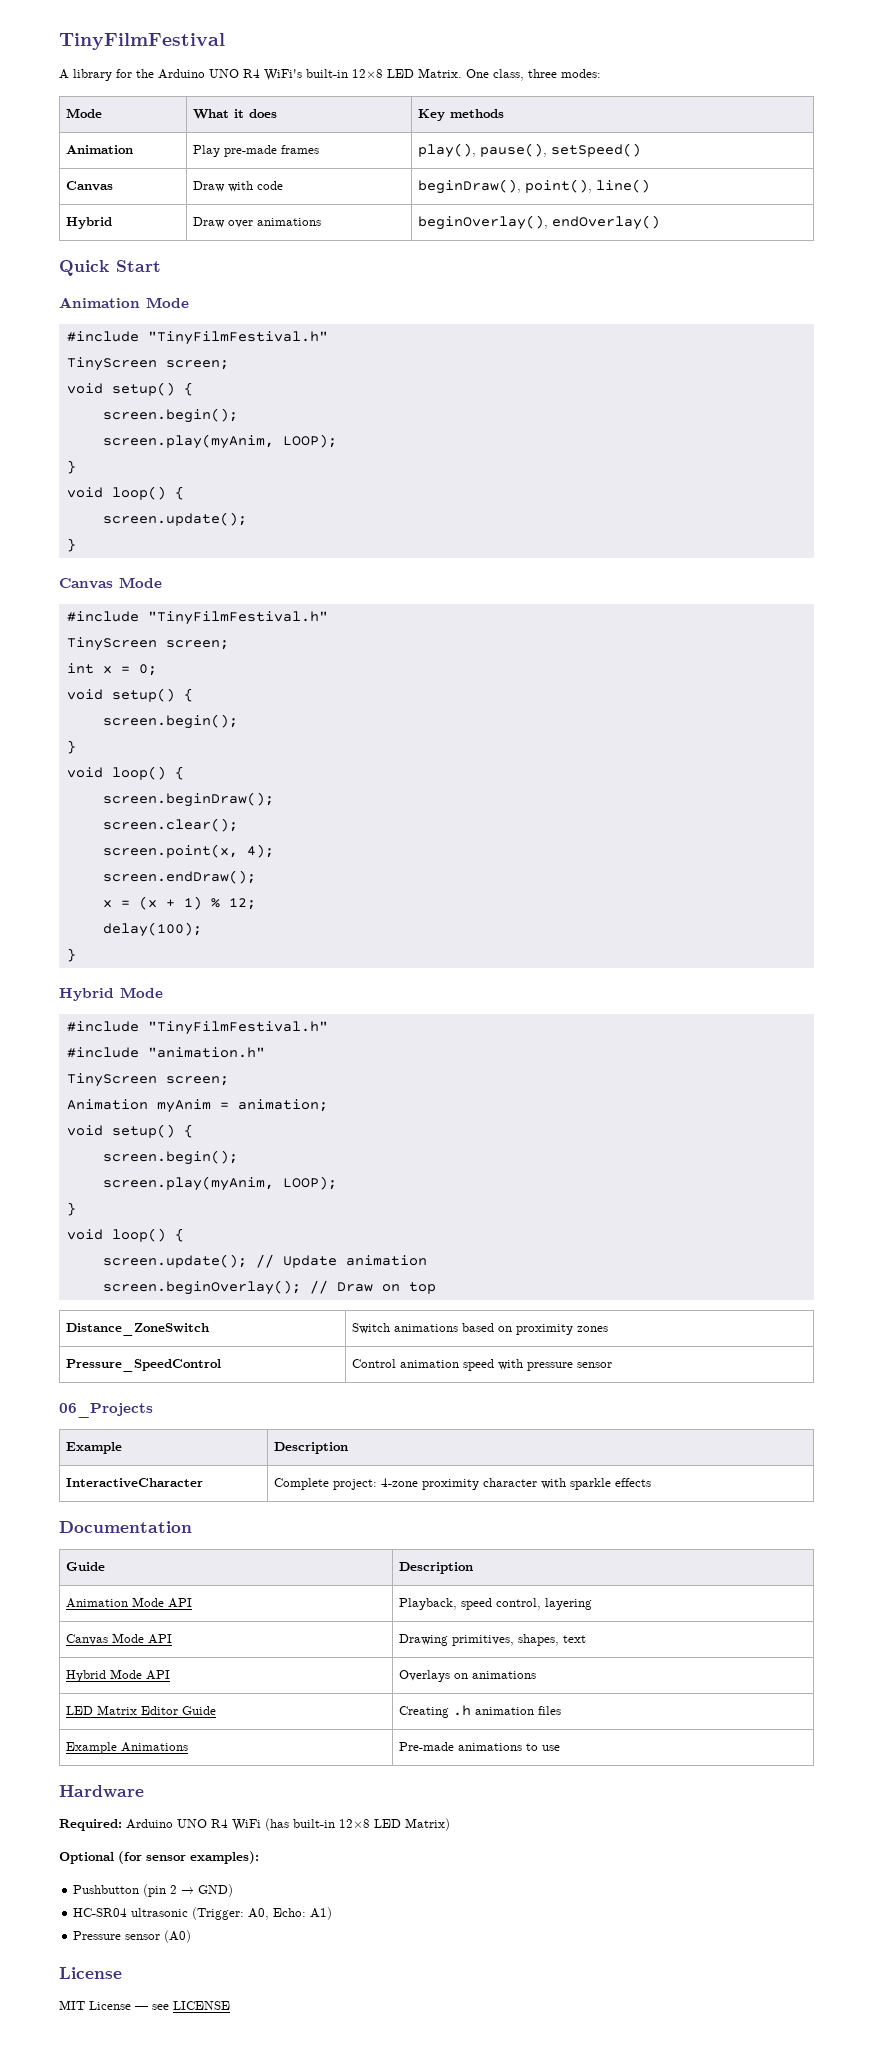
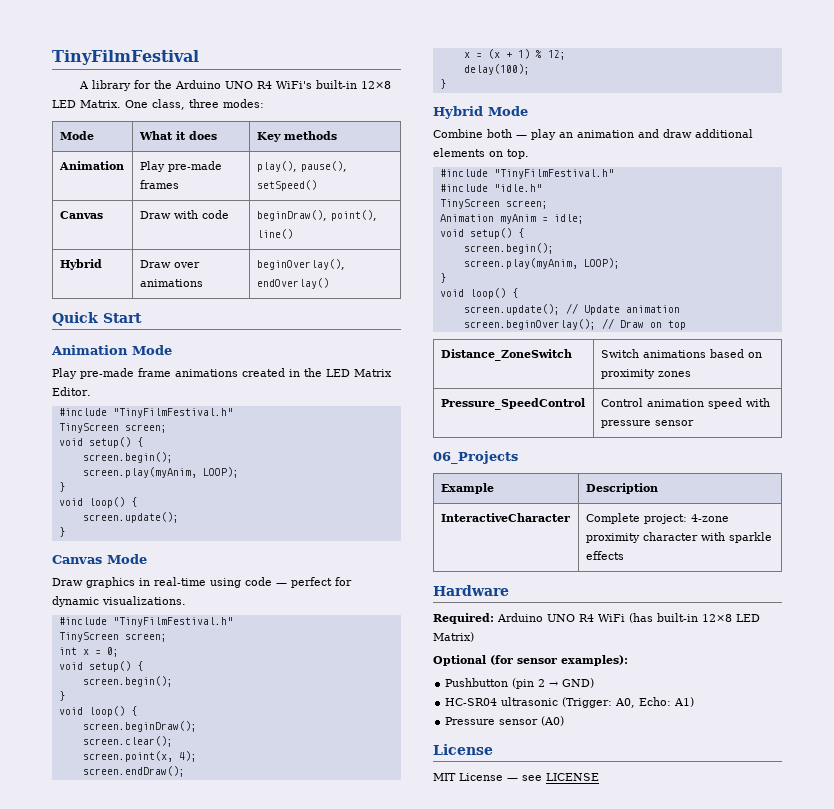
+ Play pre-made frame animations created in the LED Matrix Editor.
+ Draw graphics in real-time using code — perfect for dynamic visualizations.
+ Combine both — play an animation and draw additional elements on top.
- #include "animation.h"
+ #include "idle.h"
- Animation myAnim = animation;
+ Animation myAnim = idle;
- Documentation
- Guide | Description
- Animation Mode API | Playback, speed control, layering
- Canvas Mode API | Drawing primitives, shapes, text
- Hybrid Mode API | Overlays on animations
- LED Matrix Editor Guide | Creating .h animation files
- Example Animations | Pre-made animations to use

